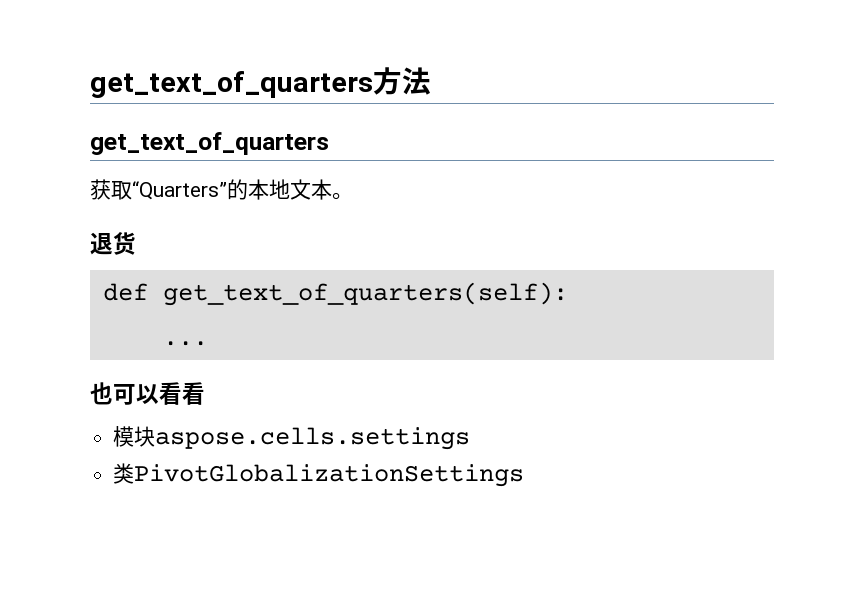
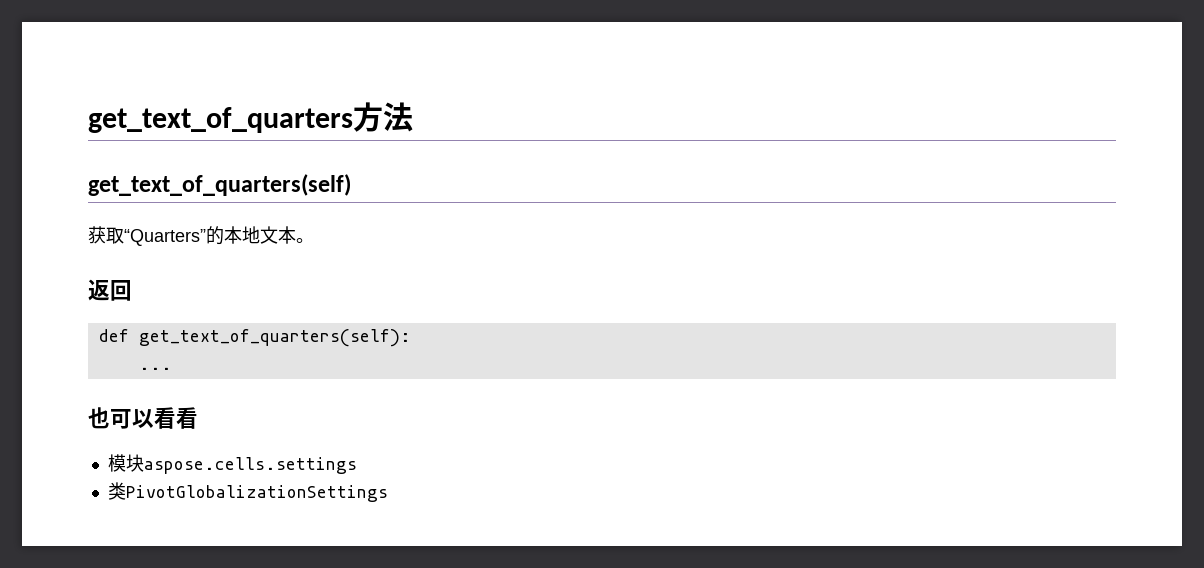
  get_text_of_quarters方法
- get_text_of_quarters
+ get_text_of_quarters(self)
- 退货
+ 返回

